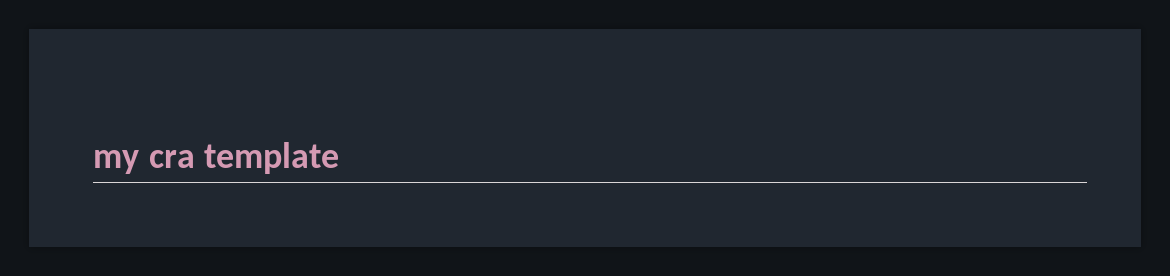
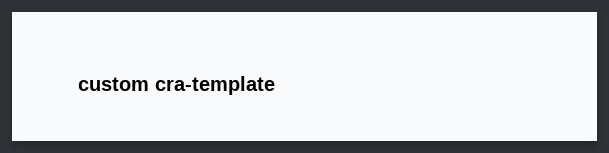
- my cra template
+ custom cra-template

